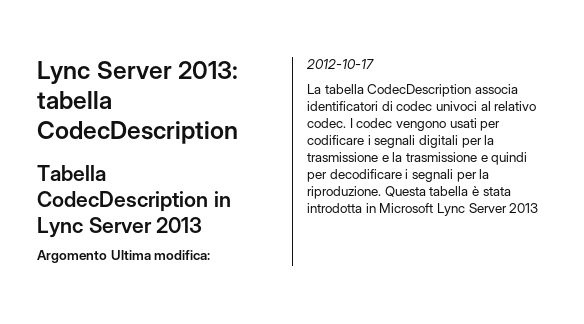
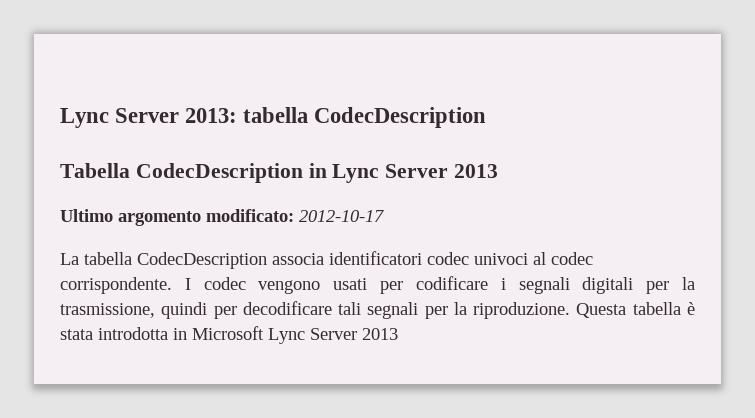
- Argomento Ultima modifica: 2012-10-17
+ Ultimo argomento modificato: 2012-10-17
- La tabella CodecDescription associa identificatori di codec univoci al relativo codec.
+ La tabella CodecDescription associa identificatori codec univoci al codec corrispondente.
- I codec vengono usati per codificare i segnali digitali per la trasmissione e la trasmissione e quindi per decodificare i segnali per la riproduzione.
+ I codec vengono usati per codificare i segnali digitali per la trasmissione, quindi per decodificare tali segnali per la riproduzione.

